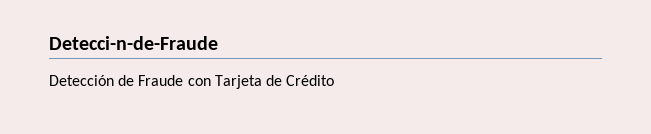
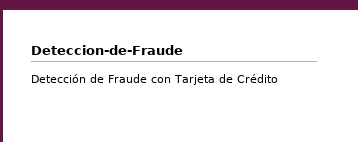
- Detecci-n-de-Fraude
+ Deteccion-de-Fraude

